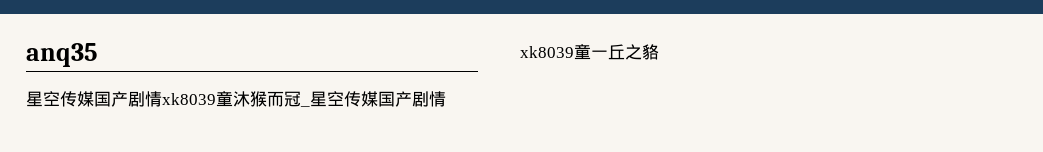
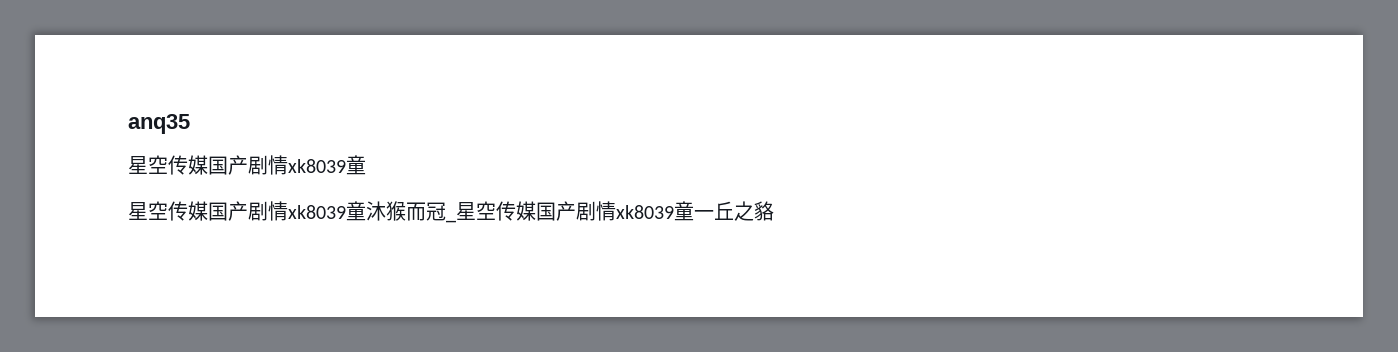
  anq35
+ 星空传媒国产剧情xk8039童

